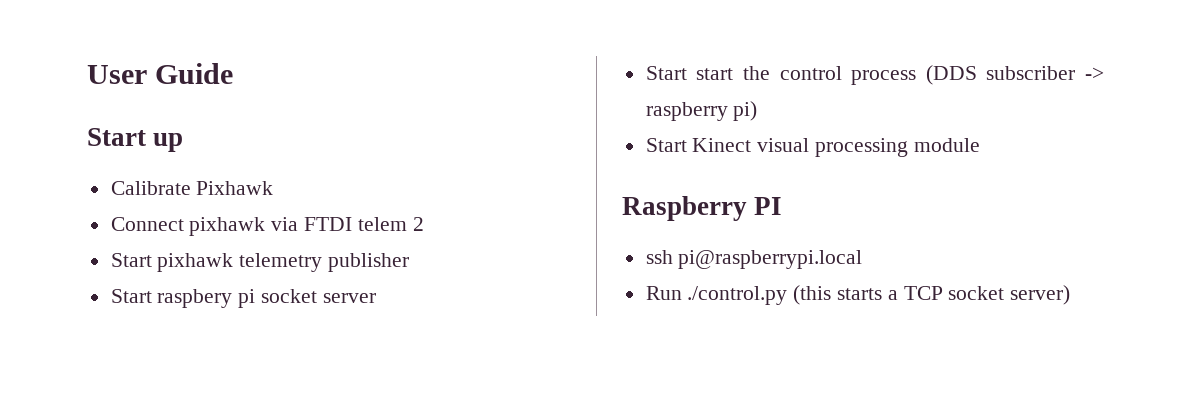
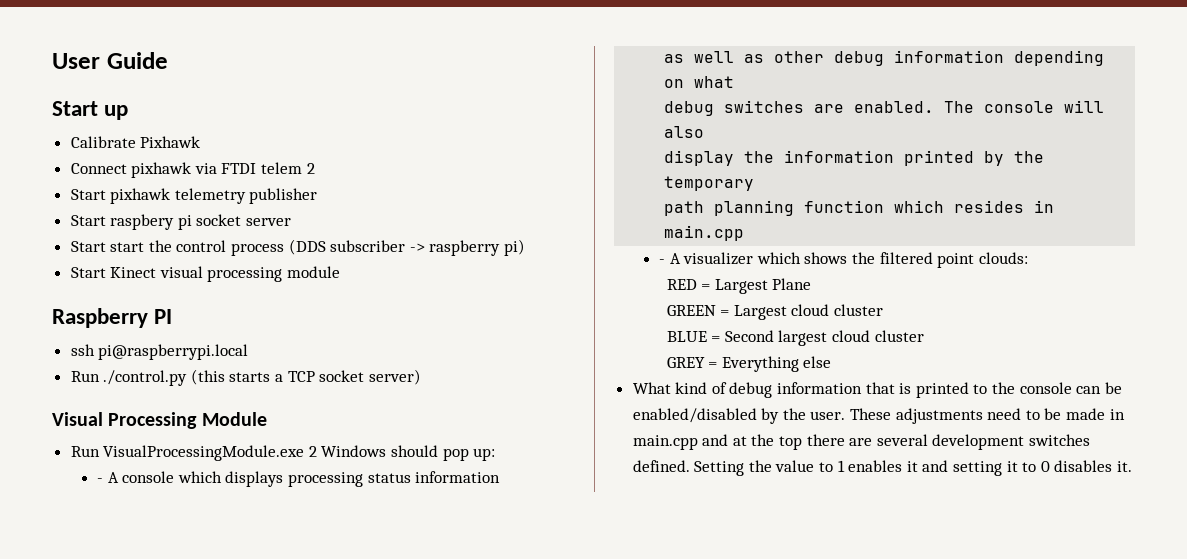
+ Visual Processing Module
+ Run VisualProcessingModule.exe 2 Windows should pop up:
+ - A console which displays processing status information
+ as well as other debug information depending on what
+ debug switches are enabled. The console will also
+ display the information printed by the temporary
+ path planning function which resides in main.cpp
+ - A visualizer which shows the filtered point clouds:
+ RED = Largest Plane
+ GREEN = Largest cloud cluster
+ BLUE = Second largest cloud cluster
+ GREY = Everything else
+ What kind of debug information that is printed to the console can be enabled/disabled by the user. These adjustments need to be made in main.cpp and at the top there are several development switches defined. Setting the value to 1 enables it and setting it to 0 disables it.

